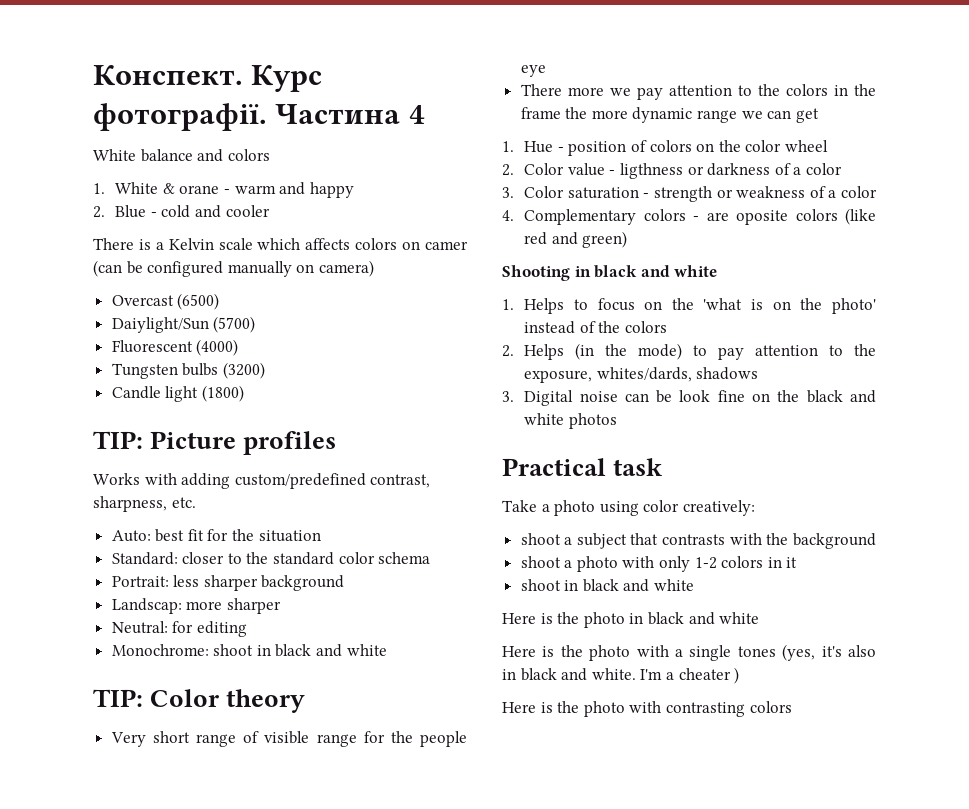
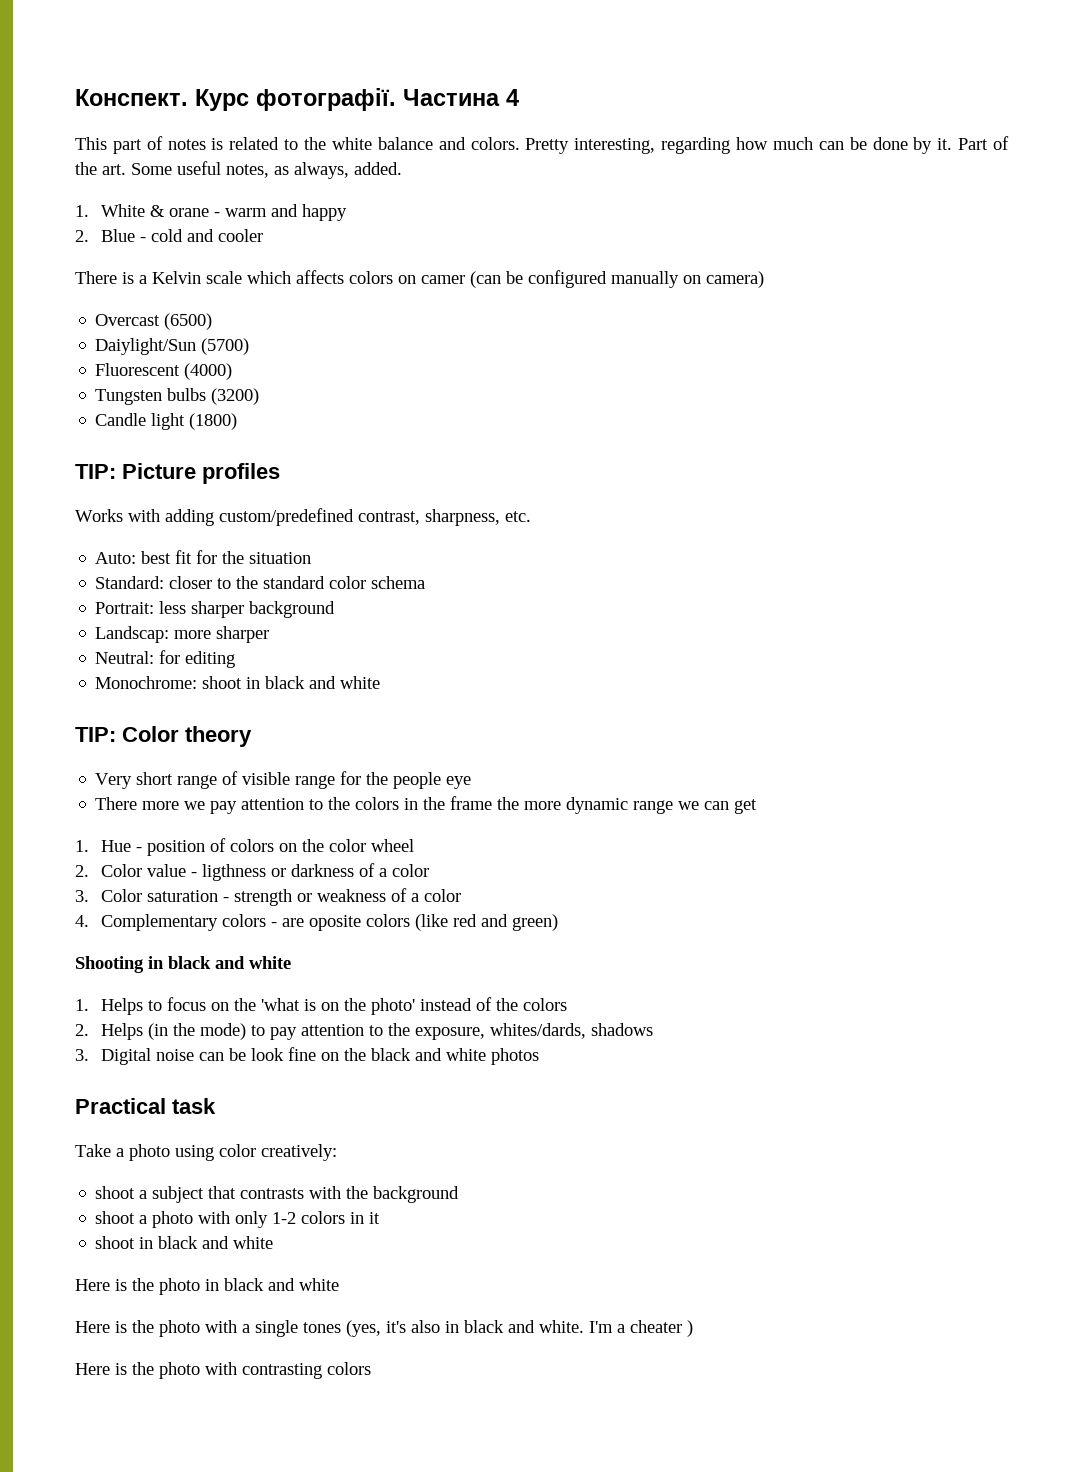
- White balance and colors
+ This part of notes is related to the white balance and colors. Pretty interesting, regarding how much can be done by it. Part of the art. Some useful notes, as always, added.

